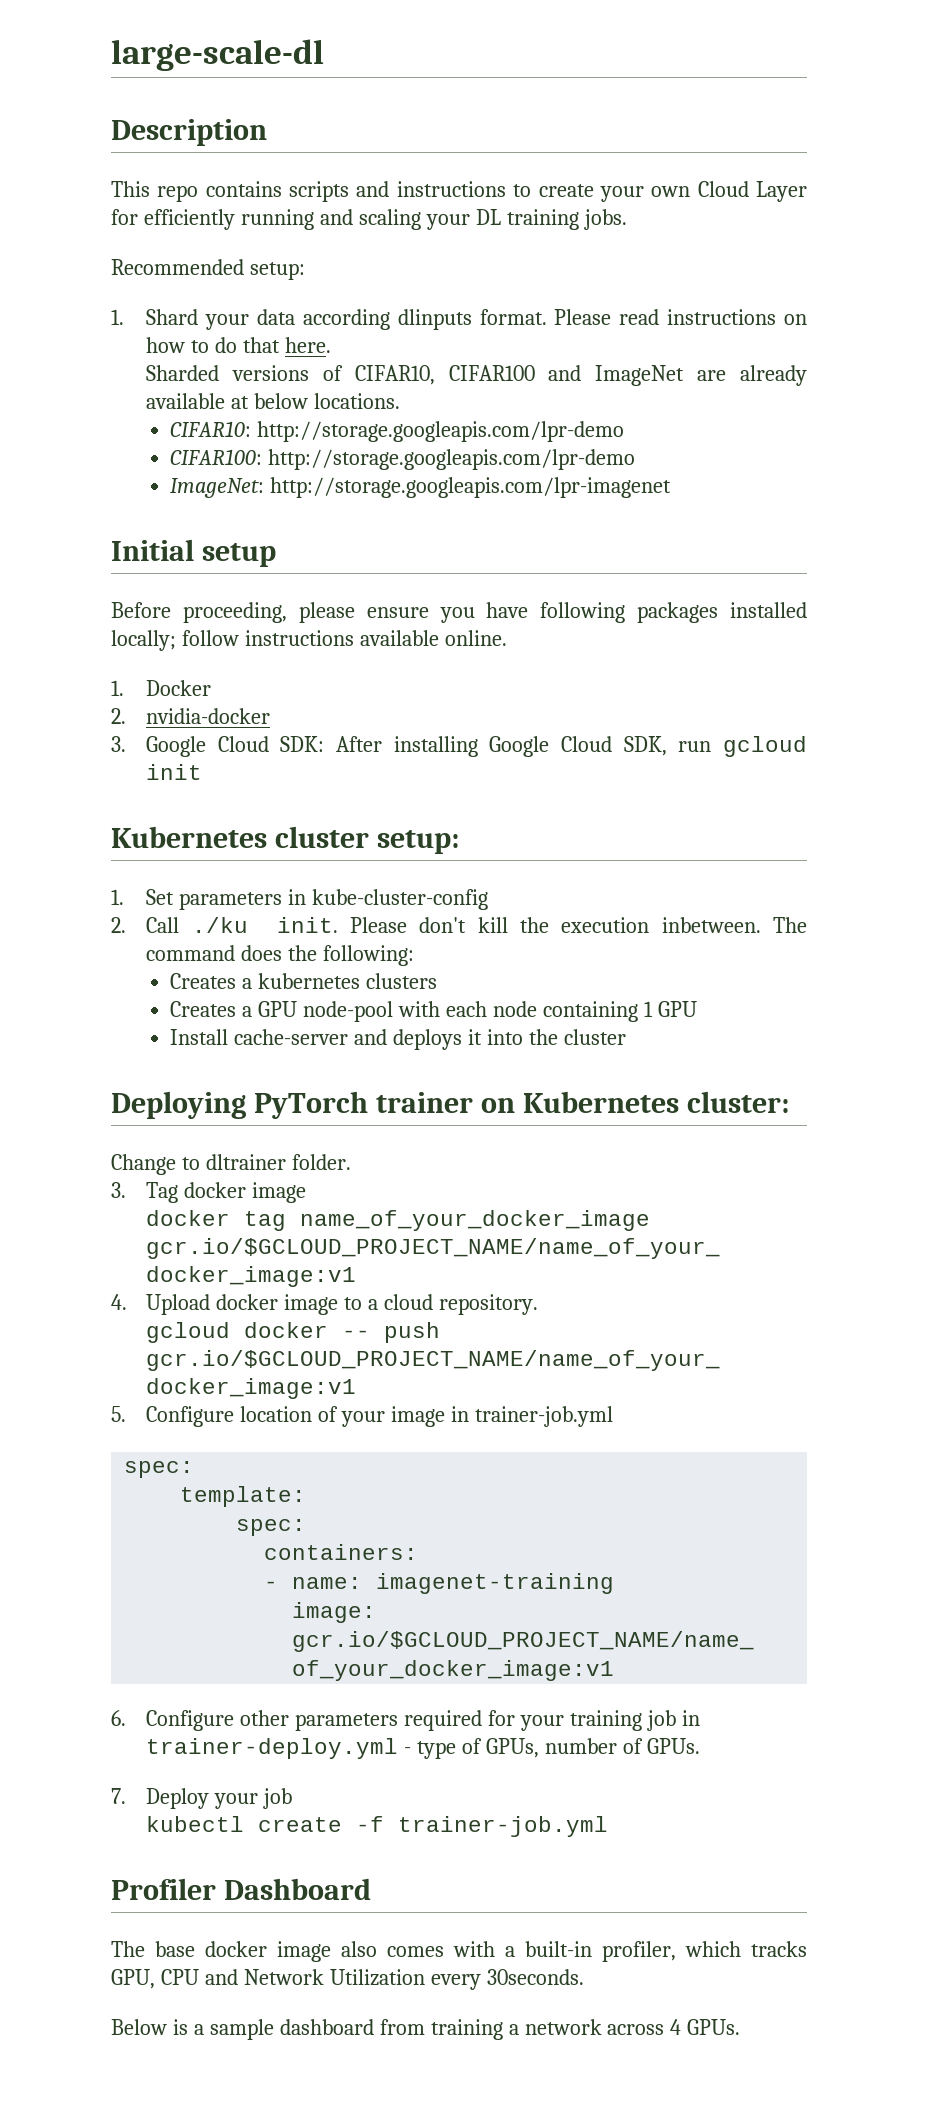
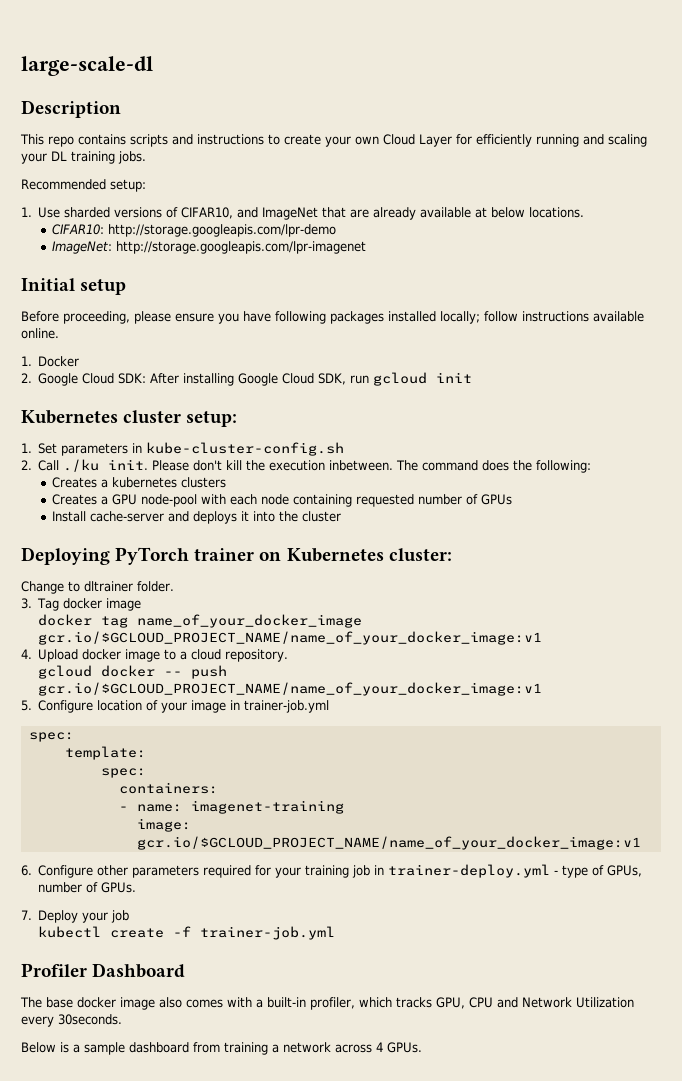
- 1. Shard your data according dlinputs format. Please read instructions on how to do that here.
- Sharded versions of CIFAR10, CIFAR100 and ImageNet are already available at below locations.
+ 1. Use sharded versions of CIFAR10, and ImageNet that are already available at below locations.
- CIFAR100: http://storage.googleapis.com/lpr-demo
- 2. nvidia-docker
- 3. Google Cloud SDK: After installing Google Cloud SDK, run gcloud init
+ 2. Google Cloud SDK: After installing Google Cloud SDK, run gcloud init
- 1. Set parameters in kube-cluster-config
+ 1. Set parameters in kube-cluster-config.sh
- Creates a GPU node-pool with each node containing 1 GPU
+ Creates a GPU node-pool with each node containing requested number of GPUs

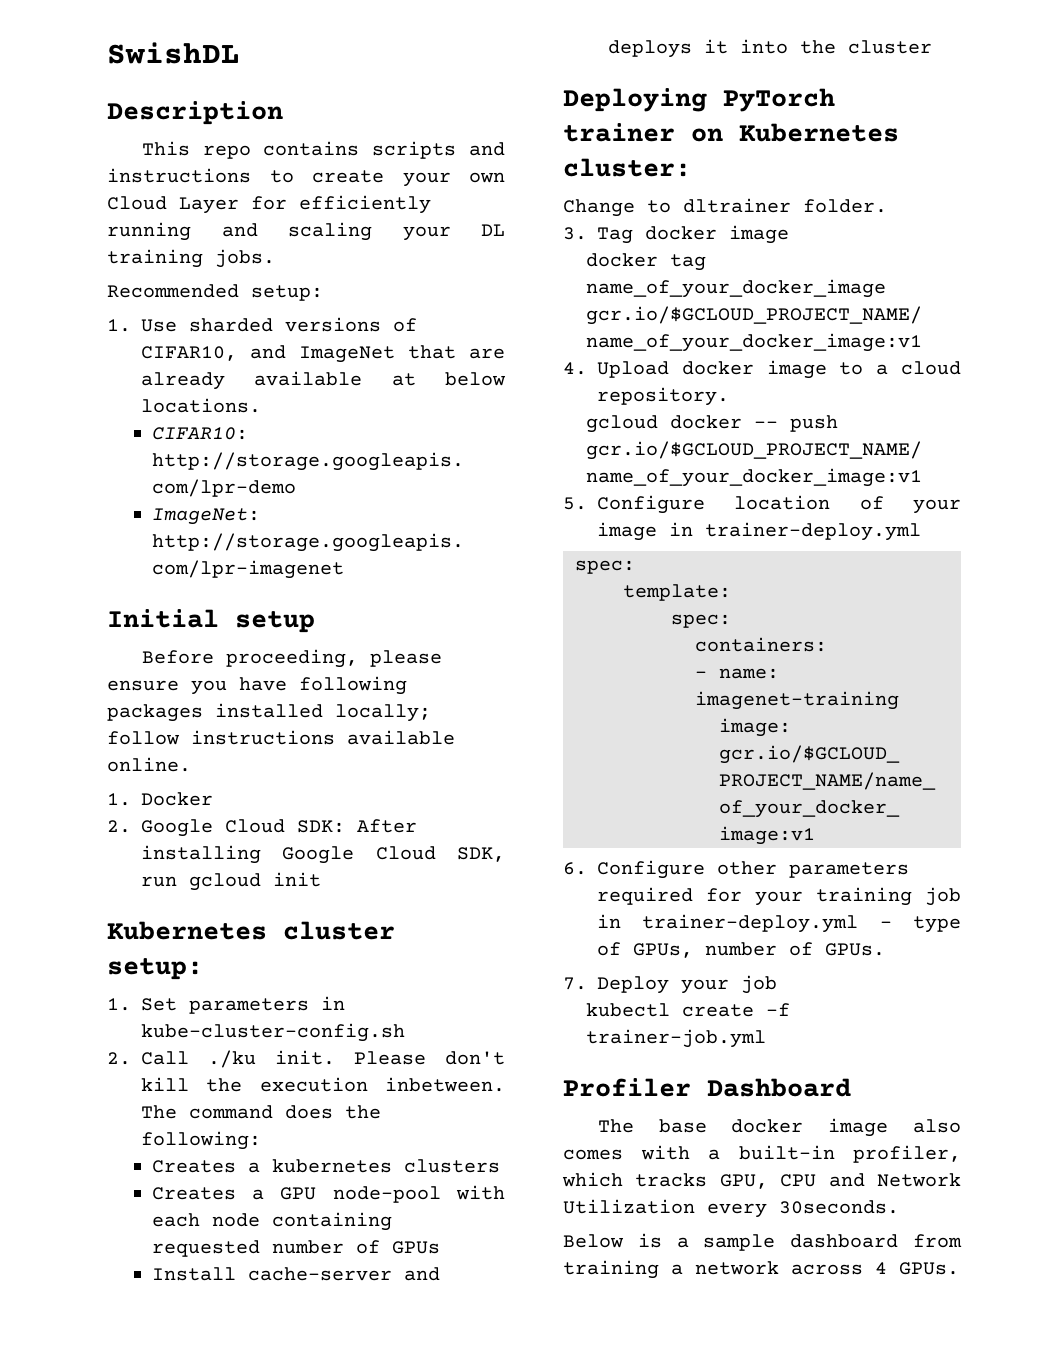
- large-scale-dl
+ SwishDL
- 5. Configure location of your image in trainer-job.yml
+ 5. Configure location of your image in trainer-deploy.yml

